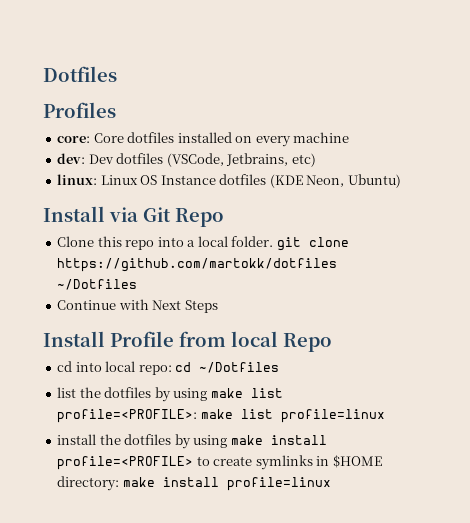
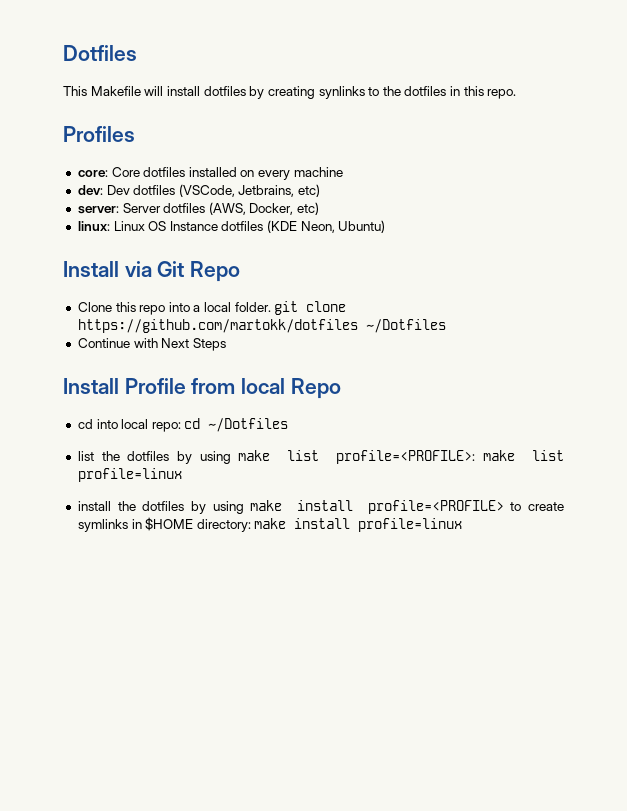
+ This Makefile will install dotfiles by creating synlinks to the dotfiles in this repo.
+ server: Server dotfiles (AWS, Docker, etc)

